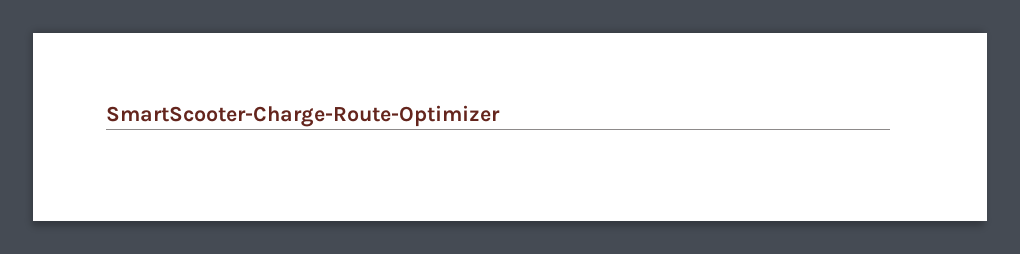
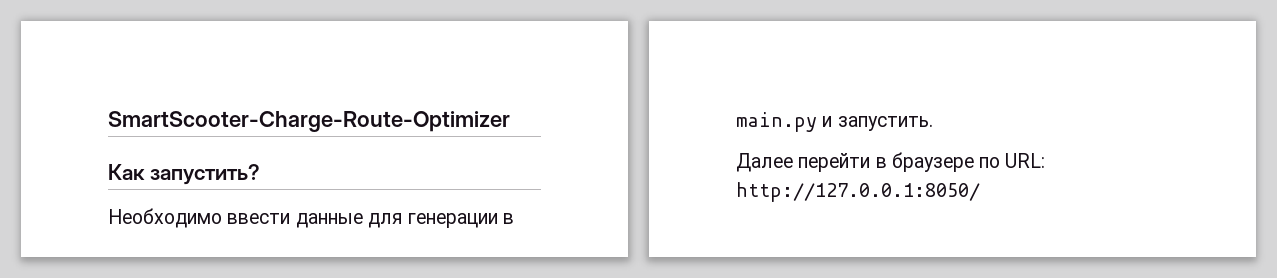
+ Как запустить?
+ Необходимо ввести данные для генерации в main.py и запустить.
+ Далее перейти в браузере по URL: http://127.0.0.1:8050/

